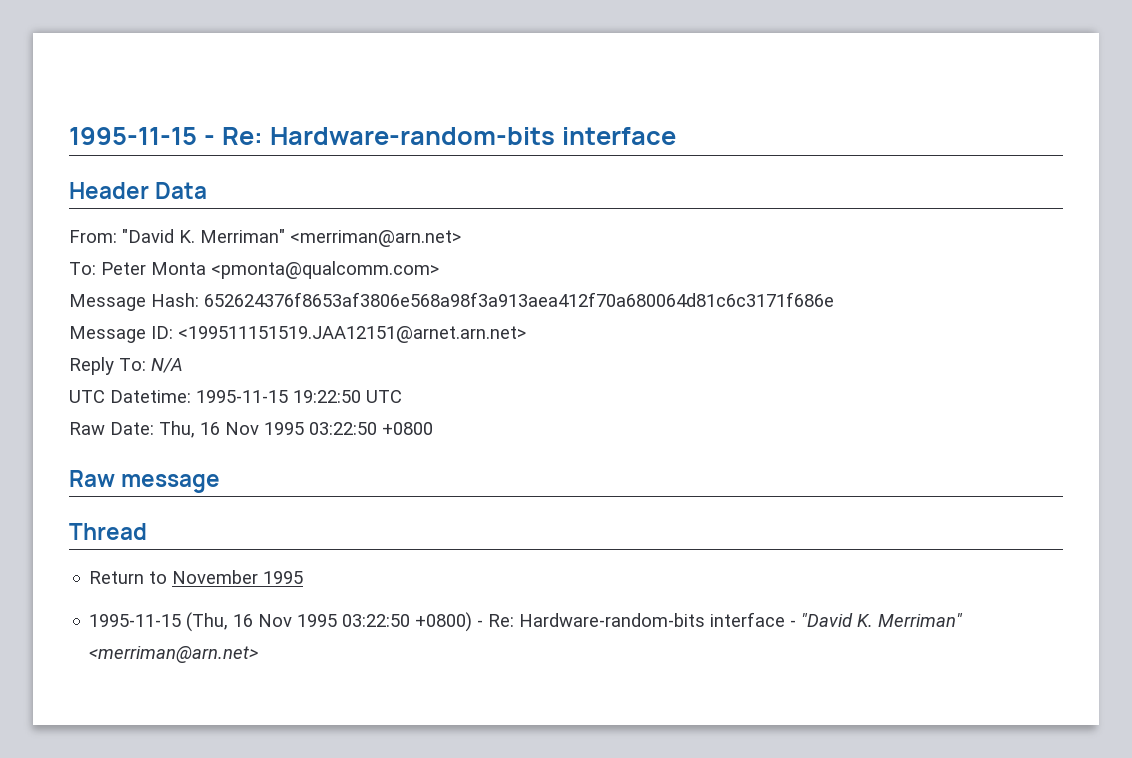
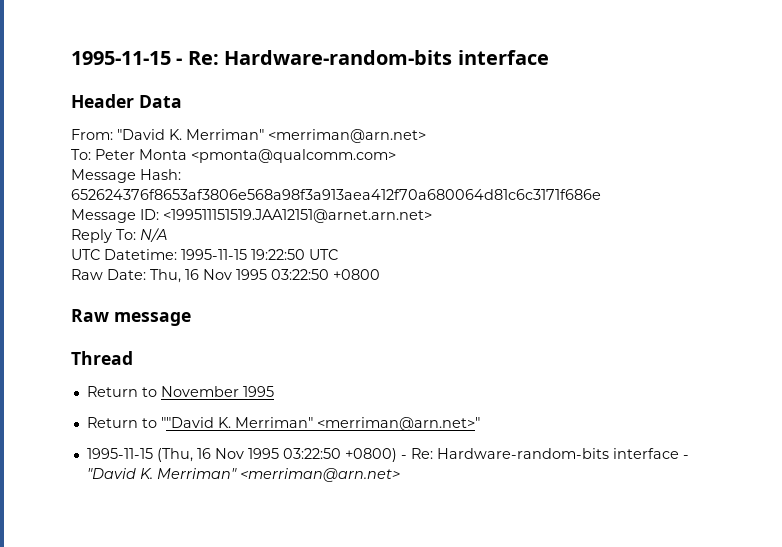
+ Return to ""David K. Merriman" <merriman@arn.net>"

